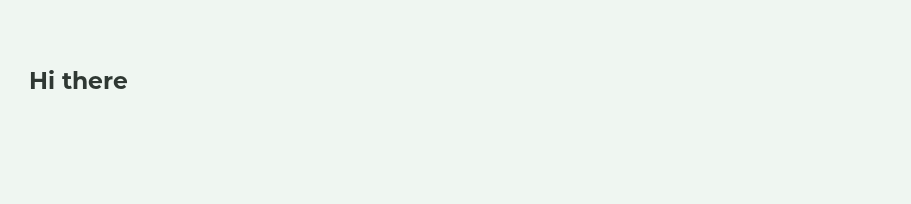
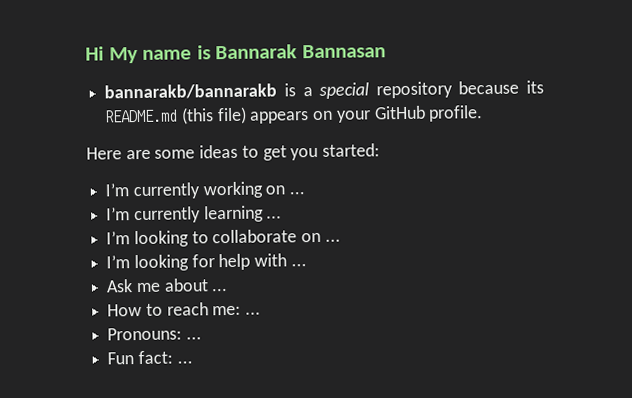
- Hi there
+ Hi My name is Bannarak Bannasan
+ bannarakb/bannarakb is a special repository because its README.md (this file) appears on your GitHub profile.
+ Here are some ideas to get you started:
+ I’m currently working on ...
+ I’m currently learning ...
+ I’m looking to collaborate on ...
+ I’m looking for help with ...
+ Ask me about ...
+ How to reach me: ...
+ Pronouns: ...
+ Fun fact: ...

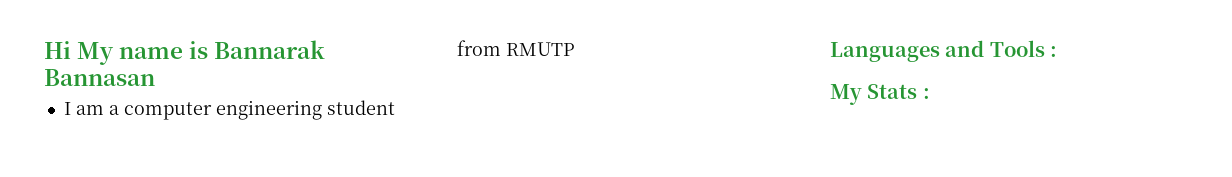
- bannarakb/bannarakb is a special repository because its README.md (this file) appears on your GitHub profile.
- Here are some ideas to get you started:
- I’m currently working on ...
- I’m currently learning ...
- I’m looking to collaborate on ...
- I’m looking for help with ...
- Ask me about ...
- How to reach me: ...
- Pronouns: ...
- Fun fact: ...
+ I am a computer engineering student from RMUTP
+ Languages and Tools :
+ My Stats :

